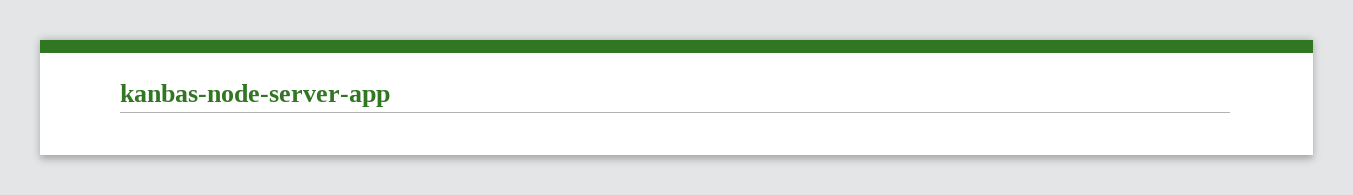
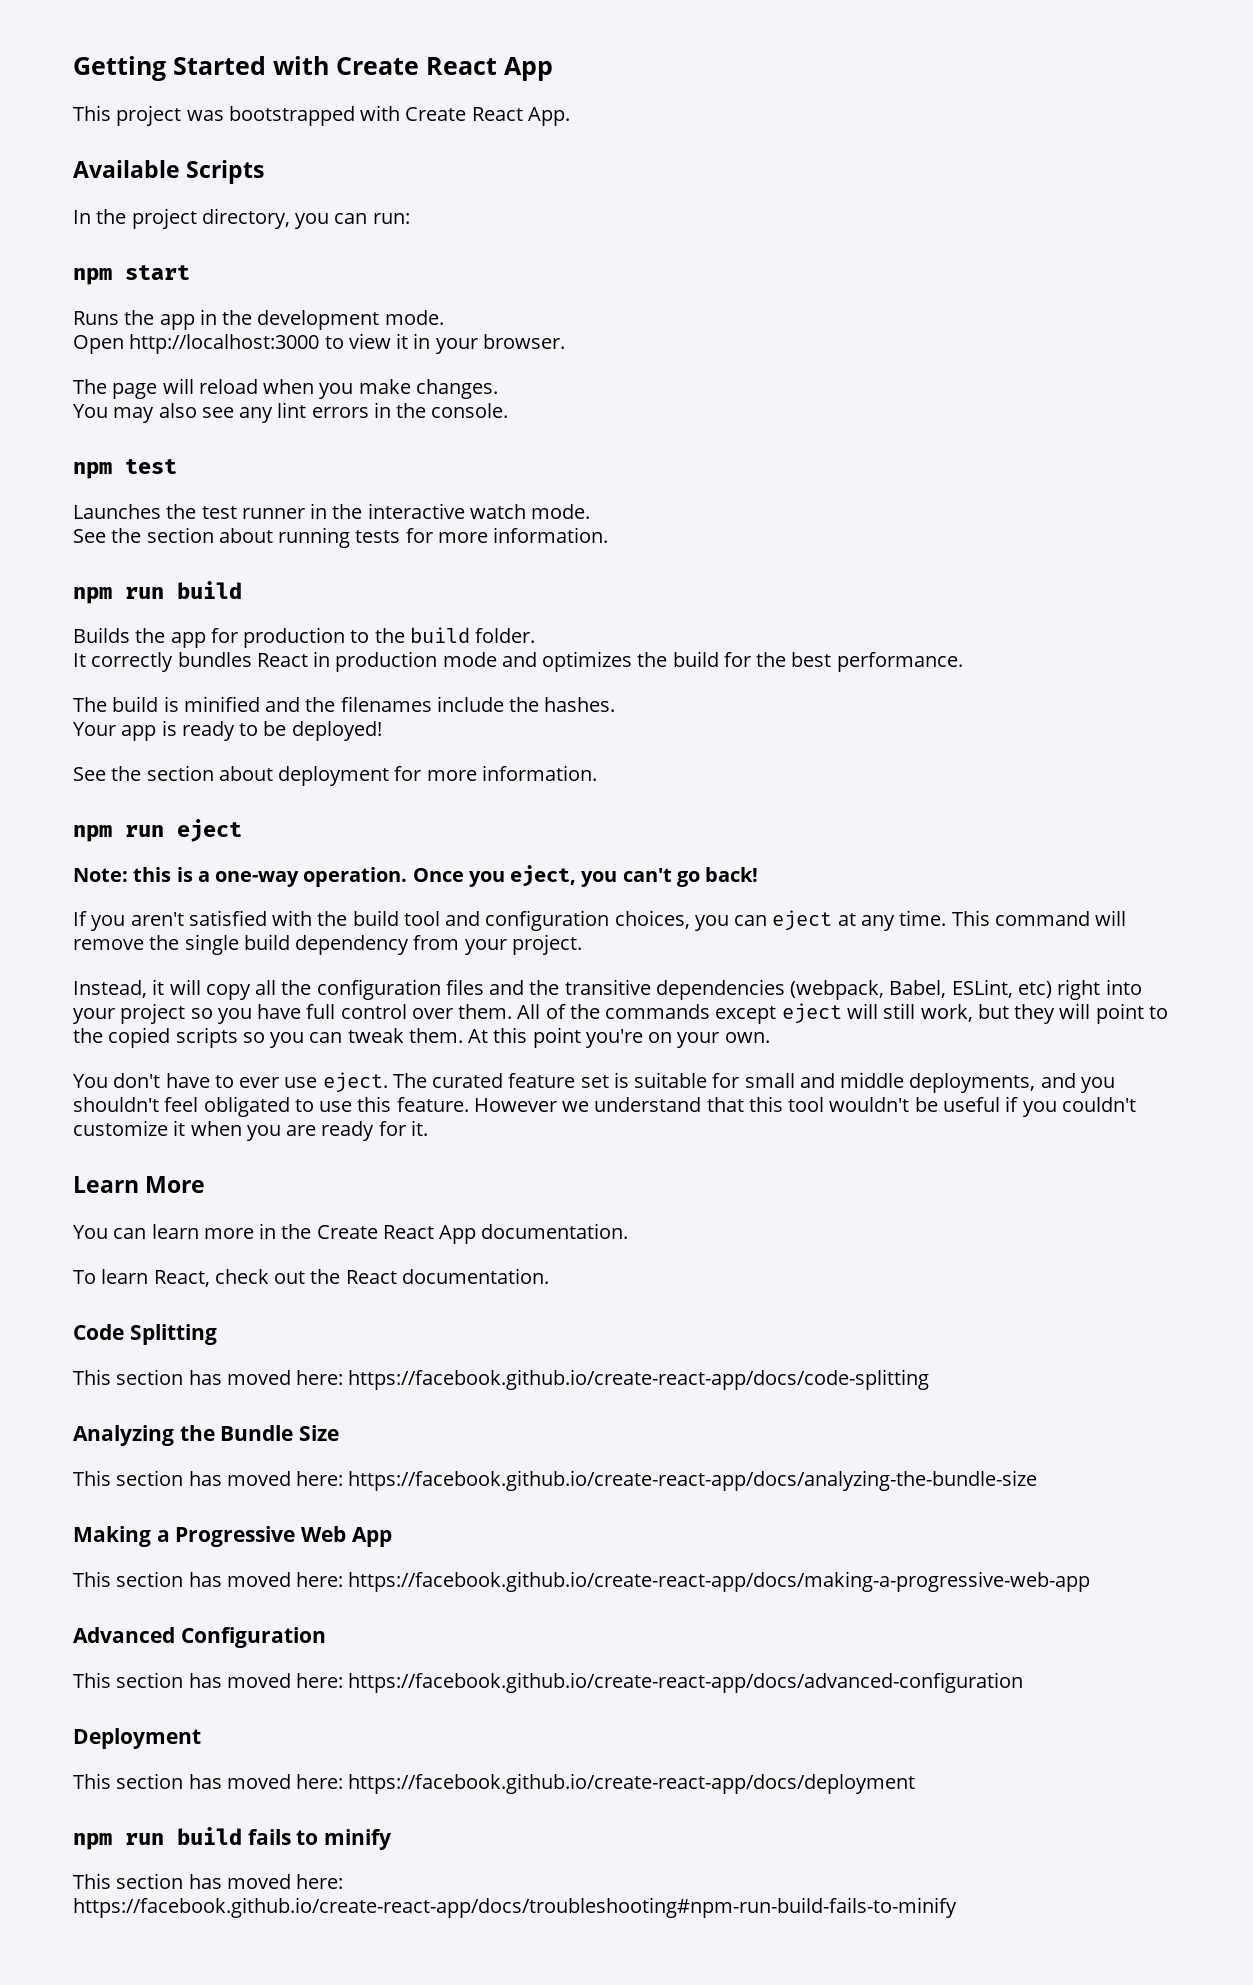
- kanbas-node-server-app
+ Getting Started with Create React App
+ This project was bootstrapped with Create React App.
+ Available Scripts
+ In the project directory, you can run:
+ npm start
+ Runs the app in the development mode.
+ Open http://localhost:3000 to view it in your browser.
+ The page will reload when you make changes.
+ You may also see any lint errors in the console.
+ npm test
+ Launches the test runner in the interactive watch mode.
+ See the section about running tests for more information.
+ npm run build
+ Builds the app for production to the build folder.
+ It correctly bundles React in production mode and optimizes the build for the best performance.
+ The build is minified and the filenames include the hashes.
+ Your app is ready to be deployed!
+ See the section about deployment for more information.
+ npm run eject
+ Note: this is a one-way operation. Once you eject, you can't go back!
+ If you aren't satisfied with the build tool and configuration choices, you can eject at any time. This command will remove the single build dependency from your project.
+ Instead, it will copy all the configuration files and the transitive dependencies (webpack, Babel, ESLint, etc) right into your project so you have full control over them. All of the commands except eject will still work, but they will point to the copied scripts so you can tweak them. At this point you're on your own.
+ You don't have to ever use eject. The curated feature set is suitable for small and middle deployments, and you shouldn't feel obligated to use this feature. However we understand that this tool wouldn't be useful if you couldn't customize it when you are ready for it.
+ Learn More
+ You can learn more in the Create React App documentation.
+ To learn React, check out the React documentation.
+ Code Splitting
+ This section has moved here: https://facebook.github.io/create-react-app/docs/code-splitting
+ Analyzing the Bundle Size
+ This section has moved here: https://facebook.github.io/create-react-app/docs/analyzing-the-bundle-size
+ Making a Progressive Web App
+ This section has moved here: https://facebook.github.io/create-react-app/docs/making-a-progressive-web-app
+ Advanced Configuration
+ This section has moved here: https://facebook.github.io/create-react-app/docs/advanced-configuration
+ Deployment
+ This section has moved here: https://facebook.github.io/create-react-app/docs/deployment
+ npm run build fails to minify
+ This section has moved here: https://facebook.github.io/create-react-app/docs/troubleshooting#npm-run-build-fails-to-minify

